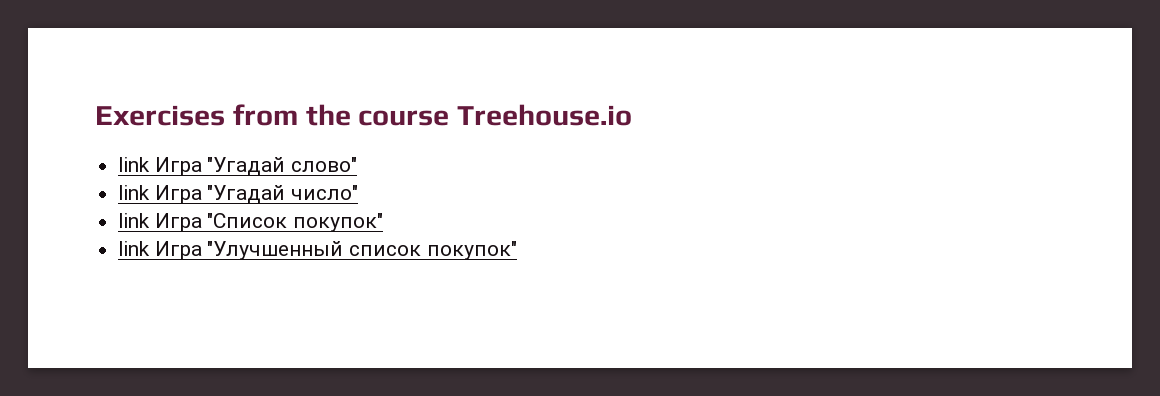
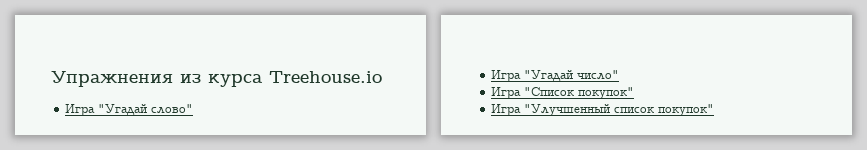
- Exercises from the course Treehouse.io
+ Упражнения из курса Treehouse.io
- link Игра "Угадай слово"
+ Игра "Угадай слово"
- link Игра "Угадай число"
+ Игра "Угадай число"
- link Игра "Список покупок"
+ Игра "Список покупок"
- link Игра "Улучшенный список покупок"
+ Игра "Улучшенный список покупок"

